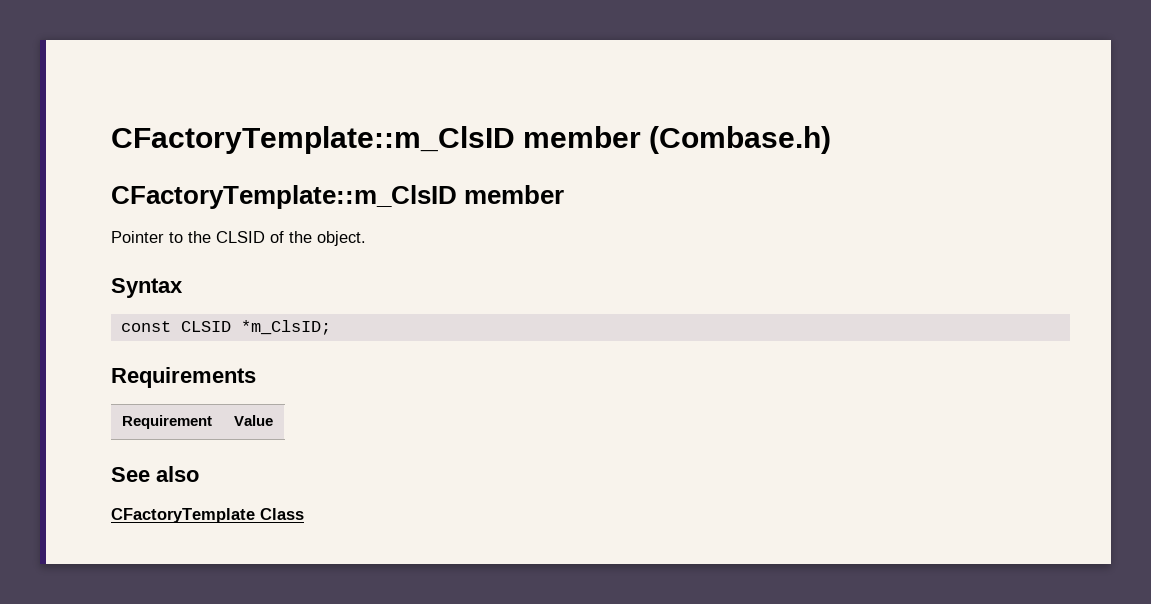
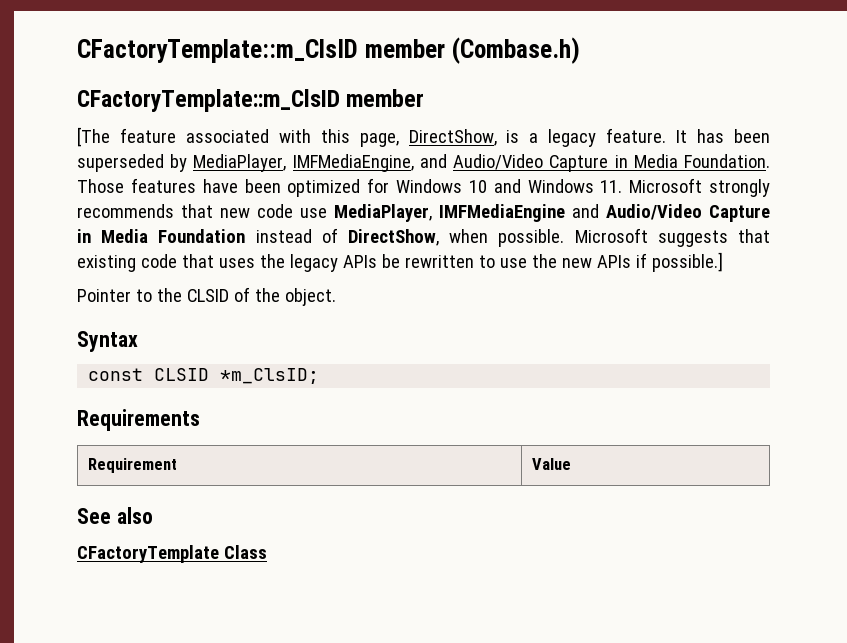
+ [The feature associated with this page, DirectShow, is a legacy feature. It has been superseded by MediaPlayer, IMFMediaEngine, and Audio/Video Capture in Media Foundation. Those features have been optimized for Windows 10 and Windows 11. Microsoft strongly recommends that new code use MediaPlayer, IMFMediaEngine and Audio/Video Capture in Media Foundation instead of DirectShow, when possible. Microsoft suggests that existing code that uses the legacy APIs be rewritten to use the new APIs if possible.]

